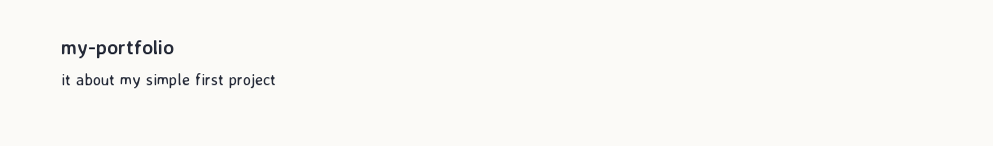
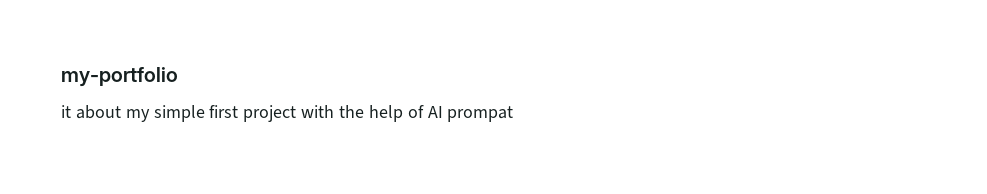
- it about my simple first project
+ it about my simple first project with the help of AI prompat

